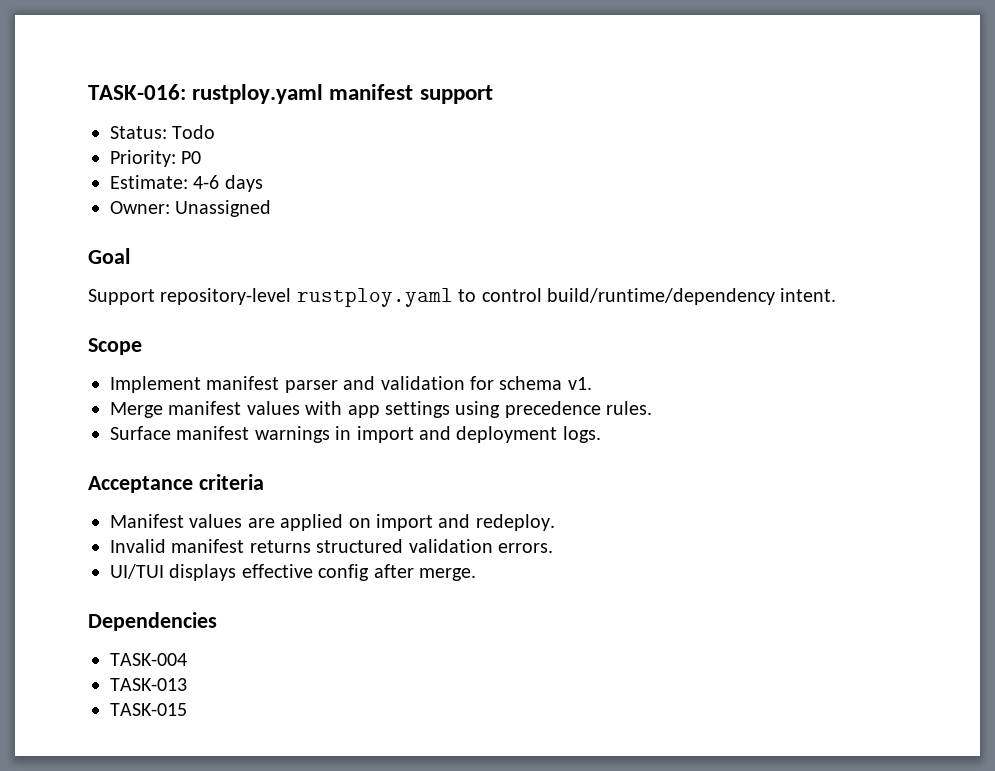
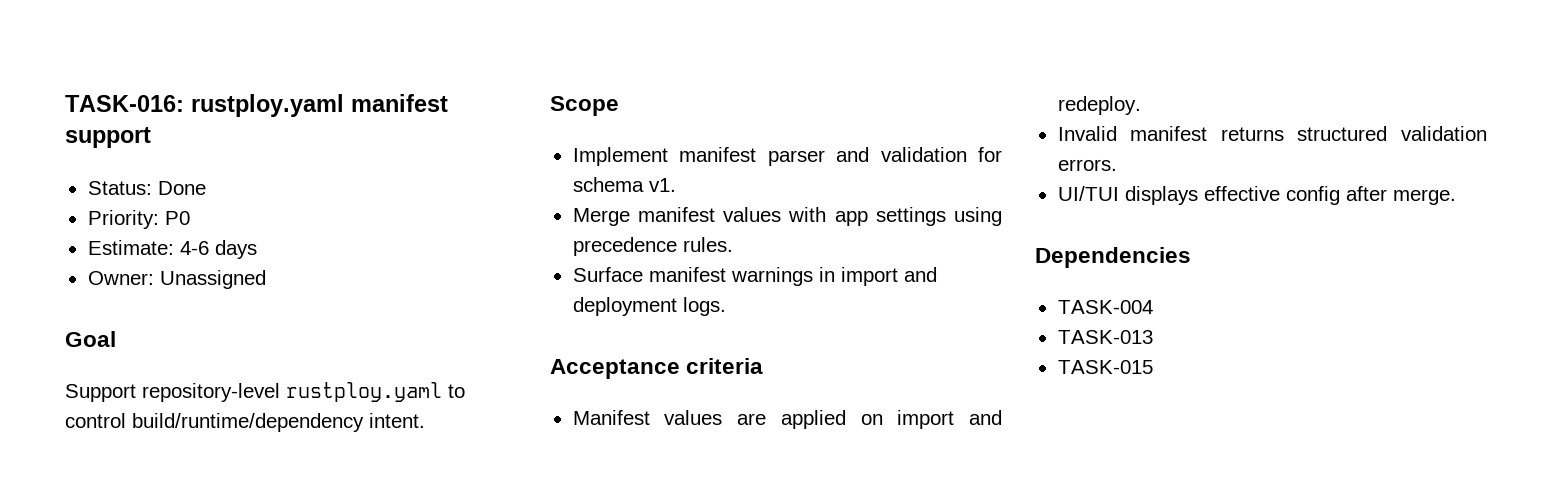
- Status: Todo
+ Status: Done

